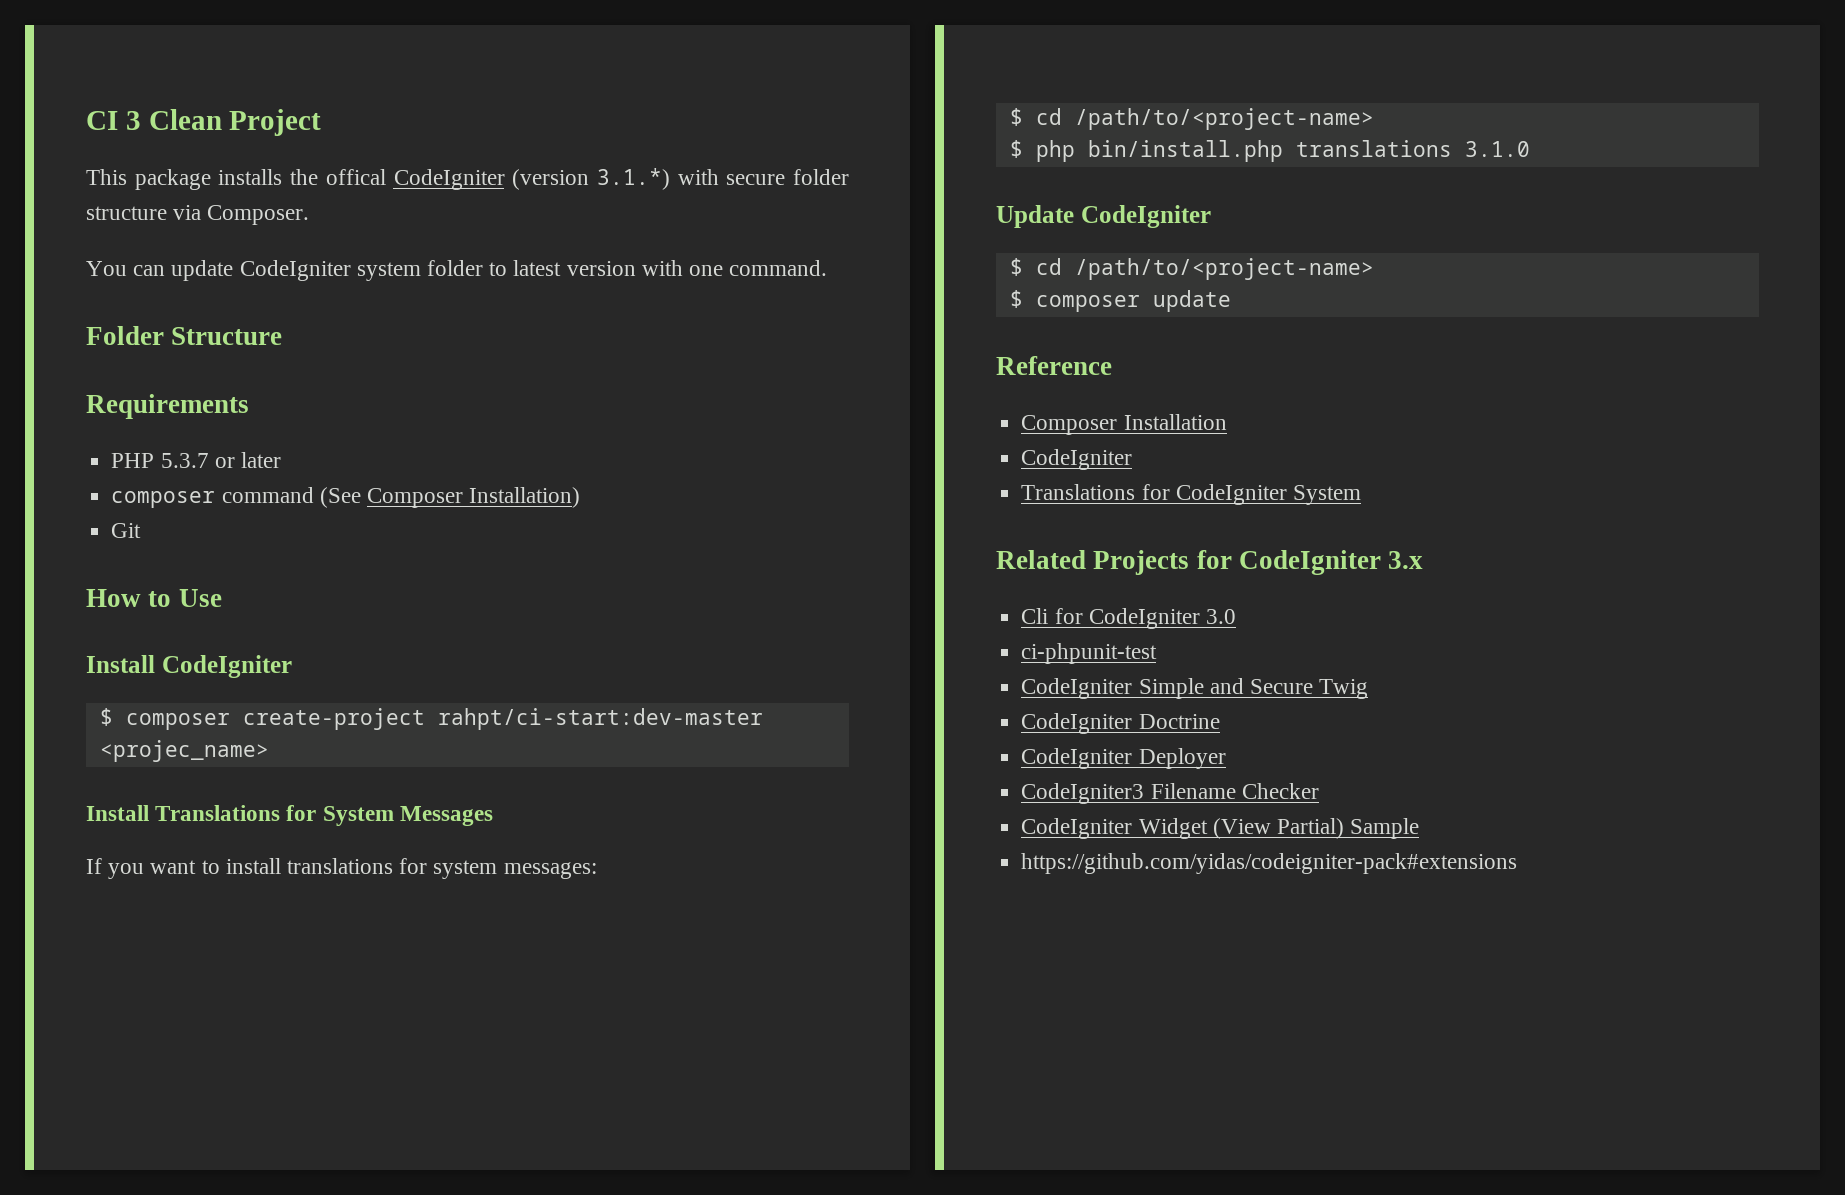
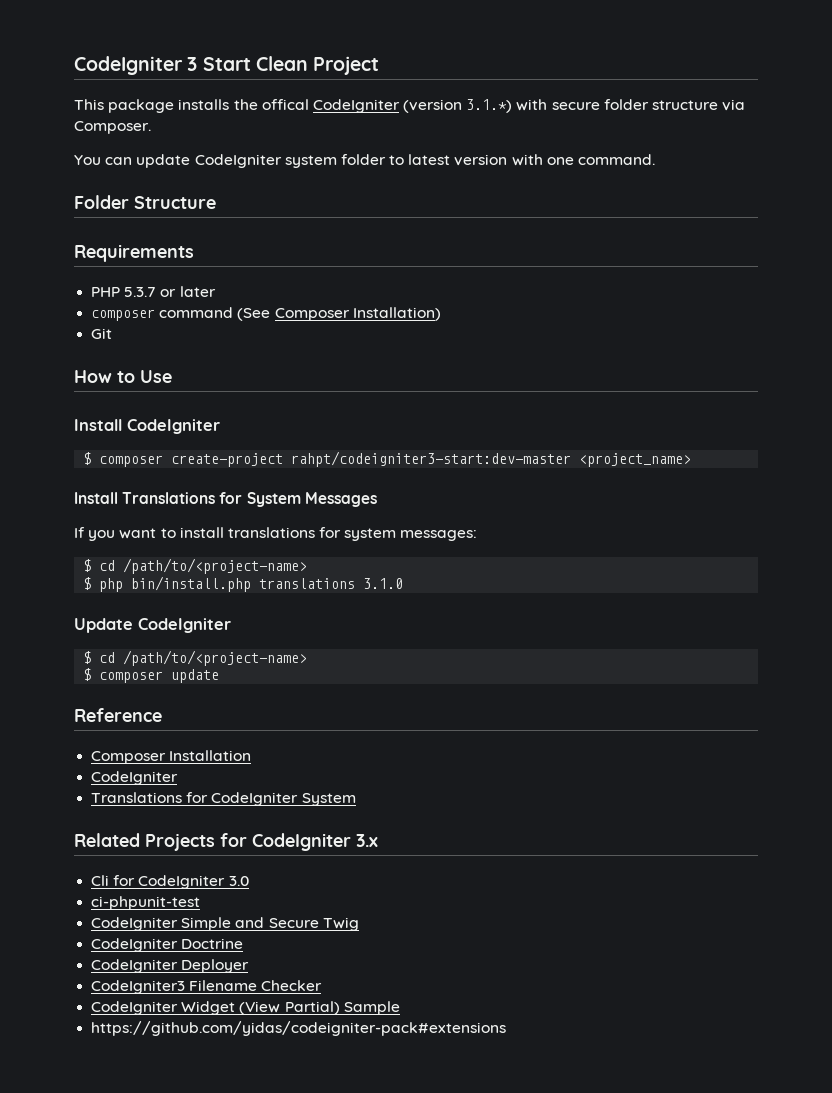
- CI 3 Clean Project
+ CodeIgniter 3 Start Clean Project
- $ composer create-project rahpt/ci-start:dev-master <projec_name>
+ $ composer create-project rahpt/codeigniter3-start:dev-master <project_name>

